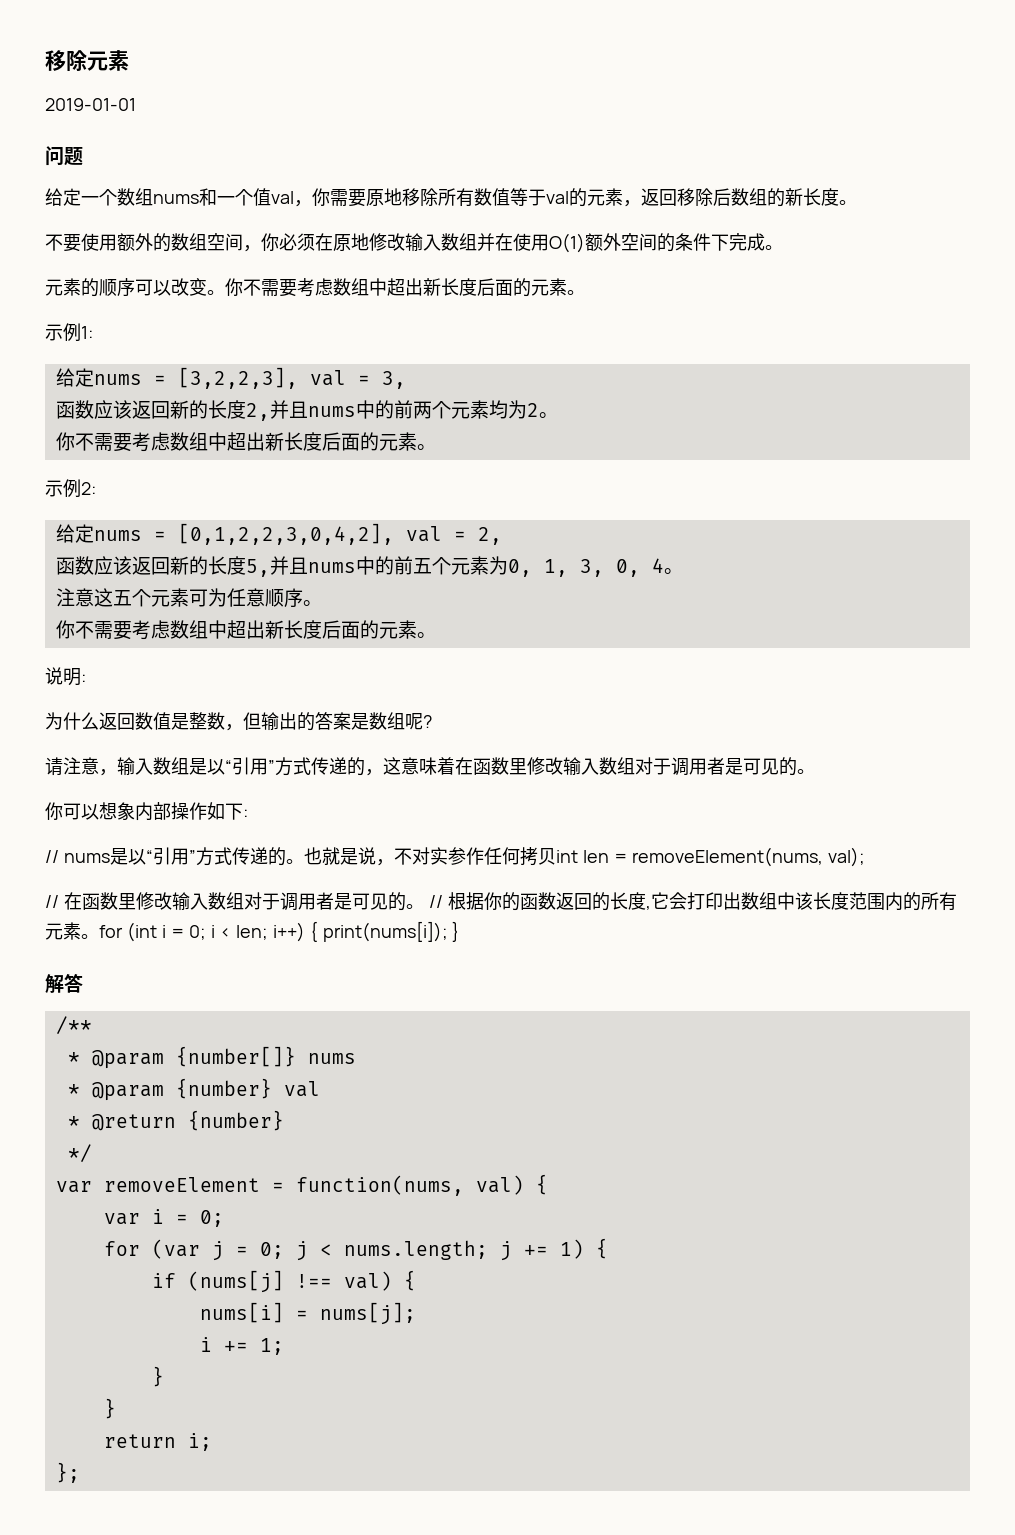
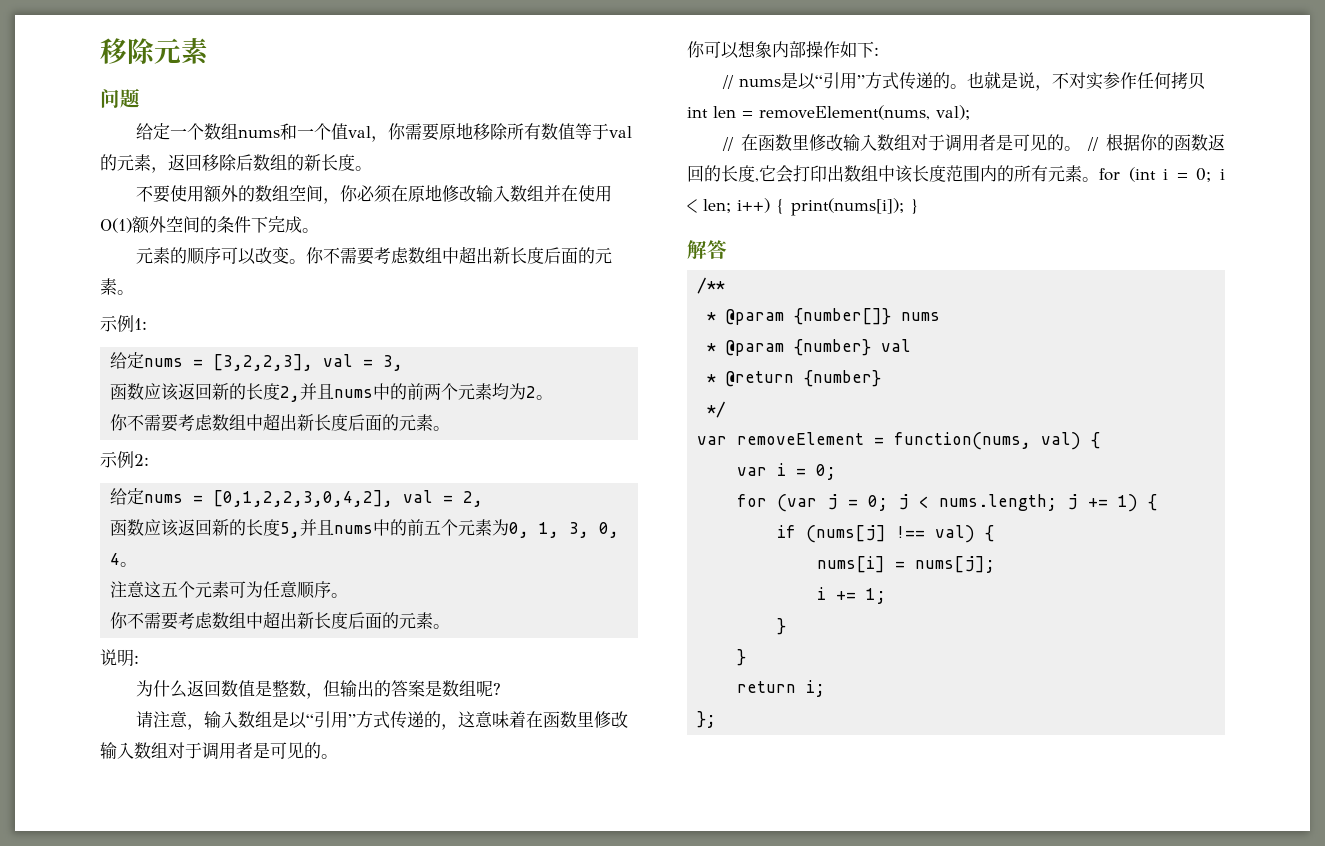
- 2019-01-01

